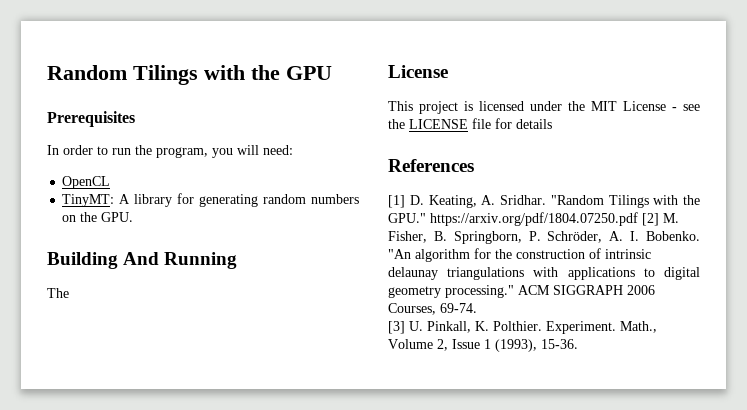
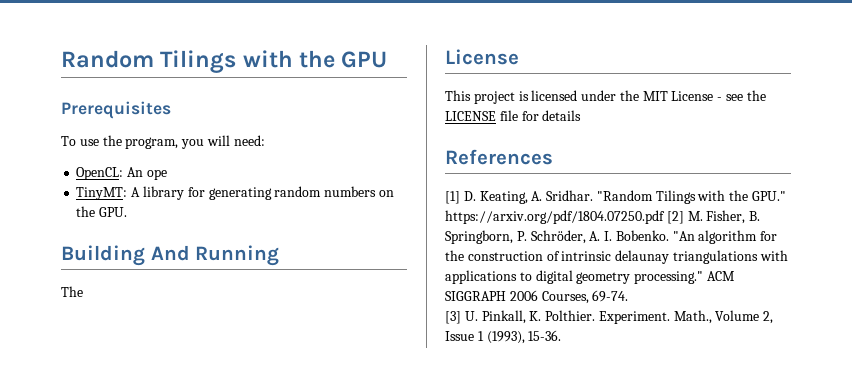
- In order to run the program, you will need:
+ To use the program, you will need:
- OpenCL
+ OpenCL: An ope

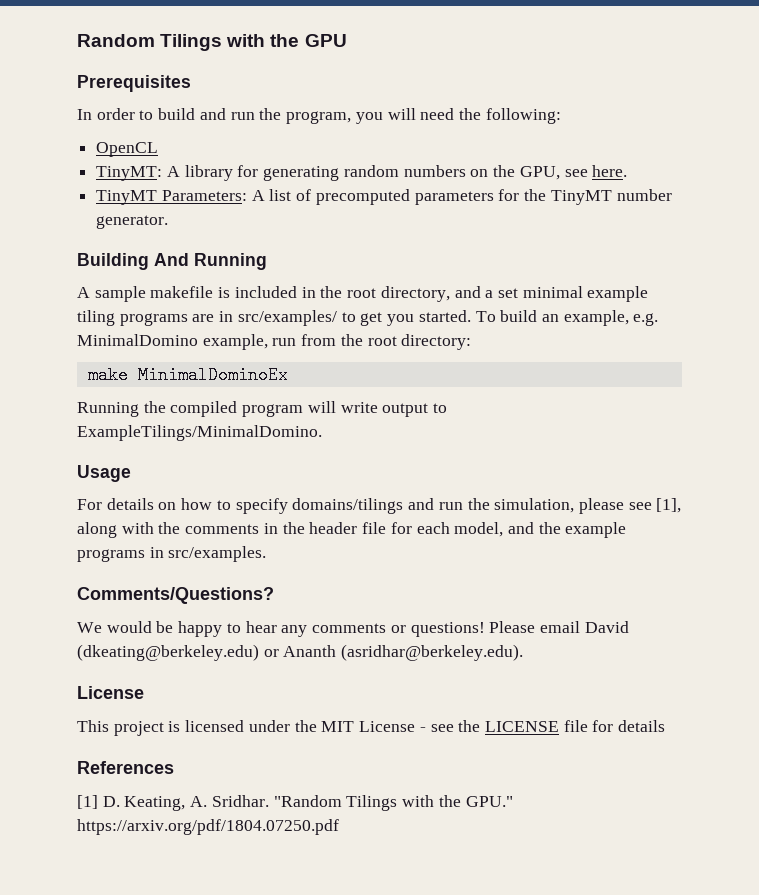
- To use the program, you will need:
- OpenCL: An ope
+ In order to build and run the program, you will need the following:
+ OpenCL
- TinyMT: A library for generating random numbers on the GPU.
+ TinyMT: A library for generating random numbers on the GPU, see here.
+ TinyMT Parameters: A list of precomputed parameters for the TinyMT number generator.
  Building And Running
- The
+ A sample makefile is included in the root directory, and a set minimal example tiling programs are in src/examples/ to get you started. To build an example, e.g. MinimalDomino example, run from the root directory:
+ make MinimalDominoEx
+ Running the compiled program will write output to ExampleTilings/MinimalDomino.
+ Usage
+ For details on how to specify domains/tilings and run the simulation, please see [1], along with the comments in the header file for each model, and the example programs in src/examples.
+ Comments/Questions?
+ We would be happy to hear any comments or questions! Please email David (dkeating@berkeley.edu) or Ananth (asridhar@berkeley.edu).
- "Random Tilings with the GPU." https://arxiv.org/pdf/1804.07250.pdf [2] M. Fisher, B. Springborn, P. Schröder, A. I. Bobenko. "An algorithm for the construction of intrinsic delaunay triangulations with applications to digital geometry processing." ACM SIGGRAPH 2006 Courses, 69-74.
- [3] U. Pinkall, K. Polthier. Experiment. Math., Volume 2, Issue 1 (1993), 15-36.
+ "Random Tilings with the GPU." https://arxiv.org/pdf/1804.07250.pdf

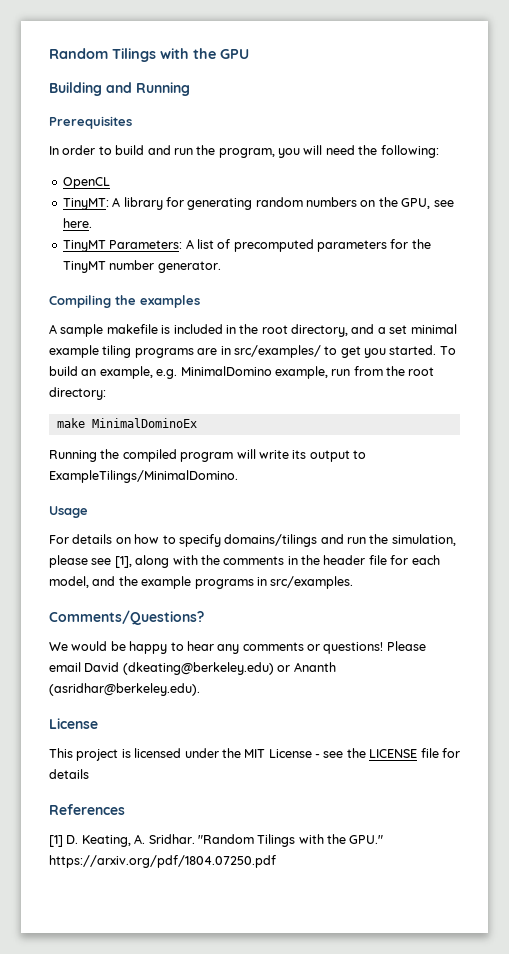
+ Building and Running
- Building And Running
+ Compiling the examples
- Running the compiled program will write output to ExampleTilings/MinimalDomino.
+ Running the compiled program will write its output to ExampleTilings/MinimalDomino.

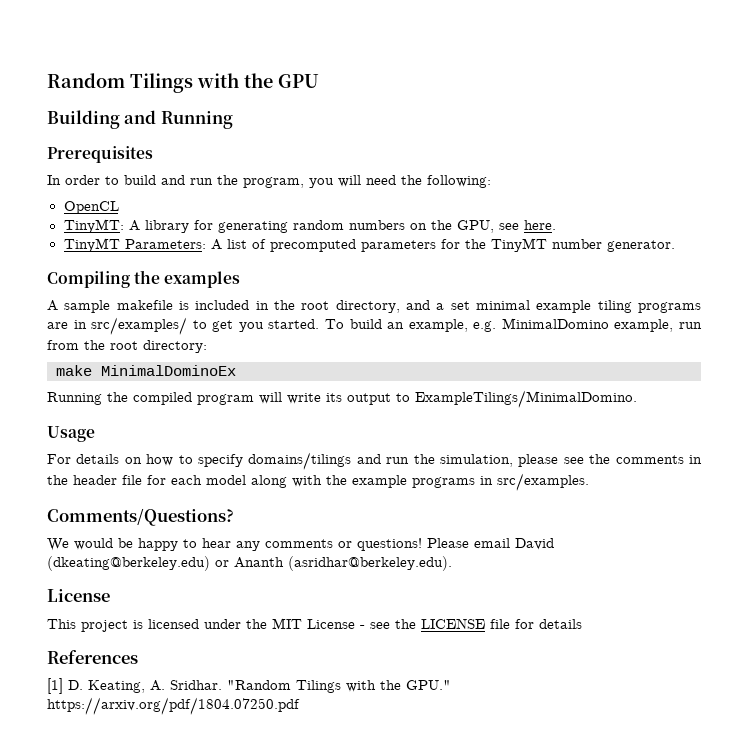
- For details on how to specify domains/tilings and run the simulation, please see [1], along with the comments in the header file for each model, and the example programs in src/examples.
+ For details on how to specify domains/tilings and run the simulation, please see the comments in the header file for each model along with the example programs in src/examples.

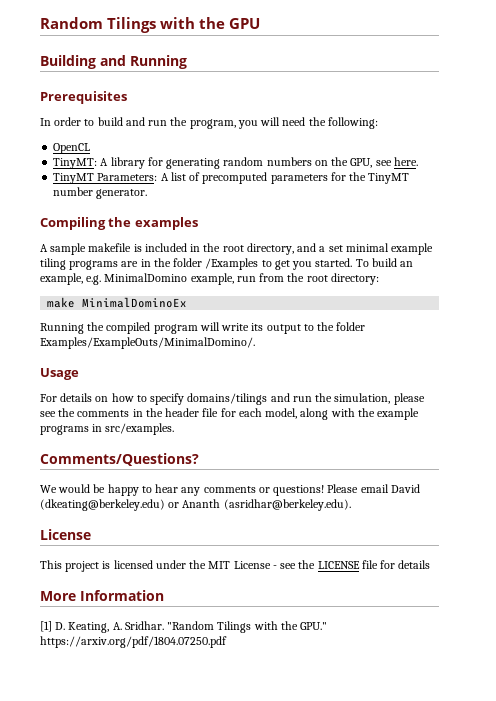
- A sample makefile is included in the root directory, and a set minimal example tiling programs are in src/examples/ to get you started.
+ A sample makefile is included in the root directory, and a set minimal example tiling programs are in the folder /Examples to get you started.
- Running the compiled program will write its output to ExampleTilings/MinimalDomino.
+ Running the compiled program will write its output to the folder Examples/ExampleOuts/MinimalDomino/.
- For details on how to specify domains/tilings and run the simulation, please see the comments in the header file for each model along with the example programs in src/examples.
+ For details on how to specify domains/tilings and run the simulation, please see the comments in the header file for each model, along with the example programs in src/examples.
- References
+ More Information

